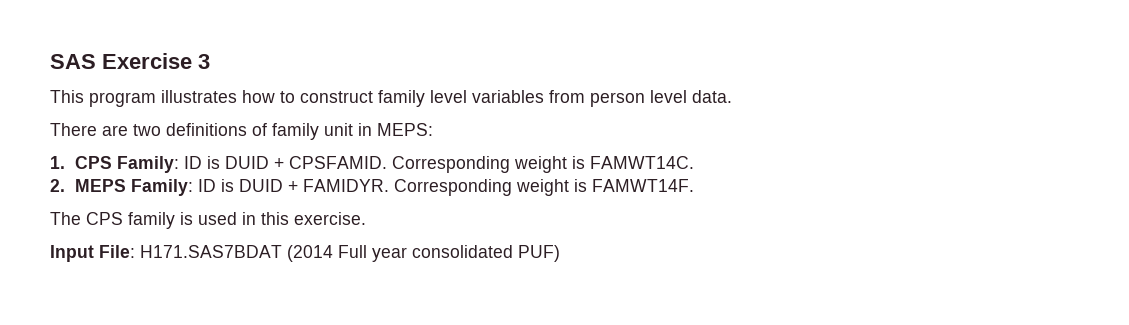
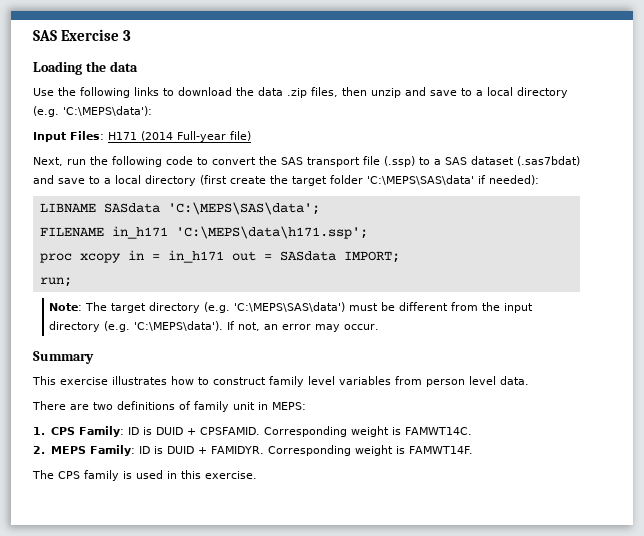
+ Loading the data
+ Use the following links to download the data .zip files, then unzip and save to a local directory (e.g. 'C:\MEPS\data'):
+ Input Files: H171 (2014 Full-year file)
+ Next, run the following code to convert the SAS transport file (.ssp) to a SAS dataset (.sas7bdat) and save to a local directory (first create the target folder 'C:\MEPS\SAS\data' if needed):
+ LIBNAME SASdata 'C:\MEPS\SAS\data';
+ FILENAME in_h171 'C:\MEPS\data\h171.ssp';
+ proc xcopy in = in_h171 out = SASdata IMPORT;
+ run;
+ Note: The target directory (e.g. 'C:\MEPS\SAS\data') must be different from the input directory (e.g. 'C:\MEPS\data'). If not, an error may occur.
+ Summary
- This program illustrates how to construct family level variables from person level data.
+ This exercise illustrates how to construct family level variables from person level data.
- Input File: H171.SAS7BDAT (2014 Full year consolidated PUF)

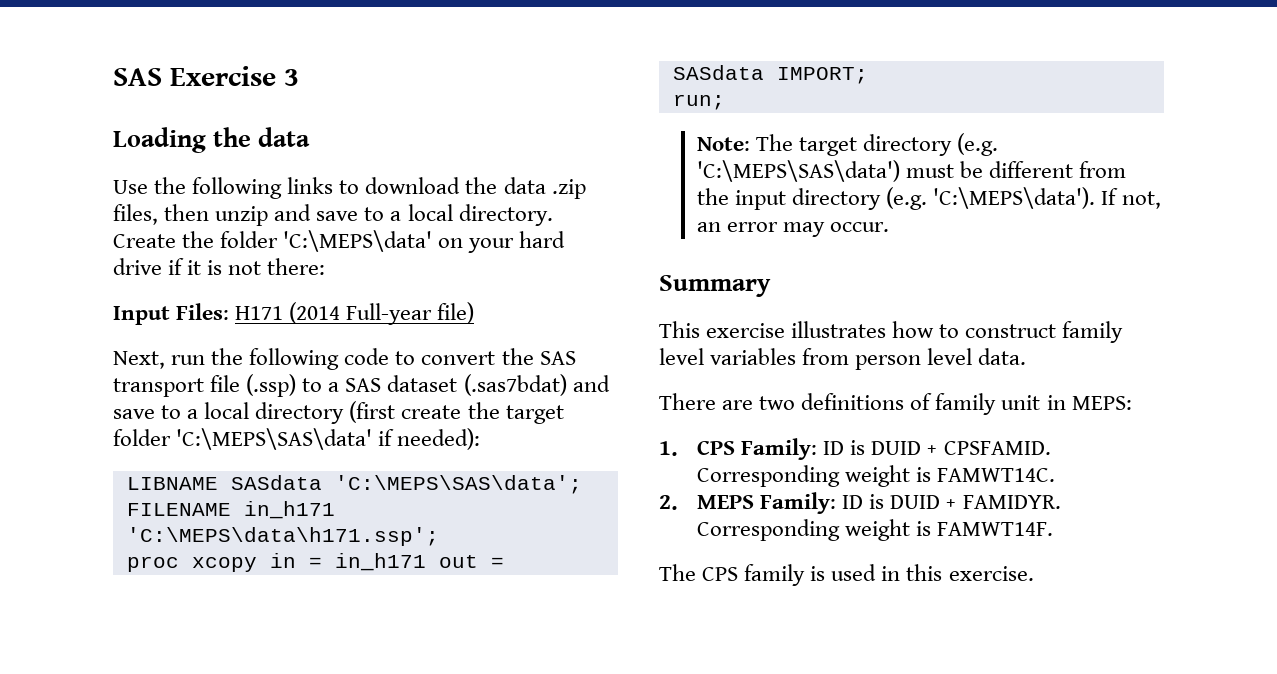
- Use the following links to download the data .zip files, then unzip and save to a local directory (e.g. 'C:\MEPS\data'):
+ Use the following links to download the data .zip files, then unzip and save to a local directory. Create the folder 'C:\MEPS\data' on your hard drive if it is not there:

